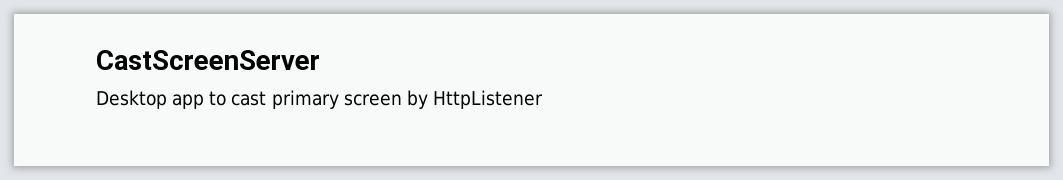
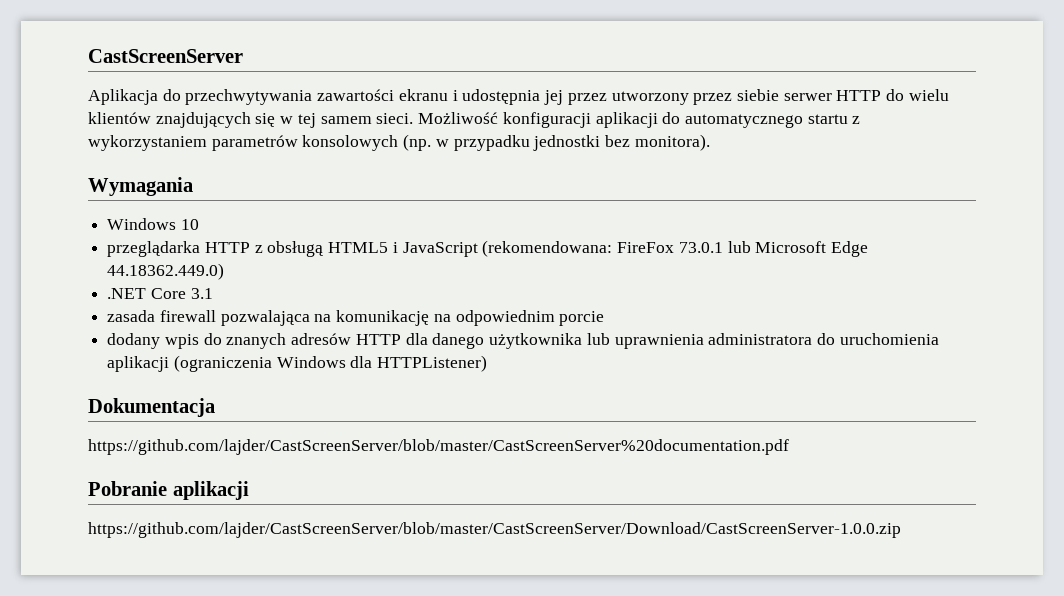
- Desktop app to cast primary screen by HttpListener
+ Aplikacja do przechwytywania zawartości ekranu i udostępnia jej przez utworzony przez siebie serwer HTTP do wielu klientów znajdujących się w tej samem sieci. Możliwość konfiguracji aplikacji do automatycznego startu z wykorzystaniem parametrów konsolowych (np. w przypadku jednostki bez monitora).
+ Wymagania
+ Windows 10
+ przeglądarka HTTP z obsługą HTML5 i JavaScript (rekomendowana: FireFox 73.0.1 lub Microsoft Edge 44.18362.449.0)
+ .NET Core 3.1
+ zasada firewall pozwalająca na komunikację na odpowiednim porcie
+ dodany wpis do znanych adresów HTTP dla danego użytkownika lub uprawnienia administratora do uruchomienia aplikacji (ograniczenia Windows dla HTTPListener)
+ Dokumentacja
+ https://github.com/lajder/CastScreenServer/blob/master/CastScreenServer%20documentation.pdf
+ Pobranie aplikacji
+ https://github.com/lajder/CastScreenServer/blob/master/CastScreenServer/Download/CastScreenServer-1.0.0.zip

